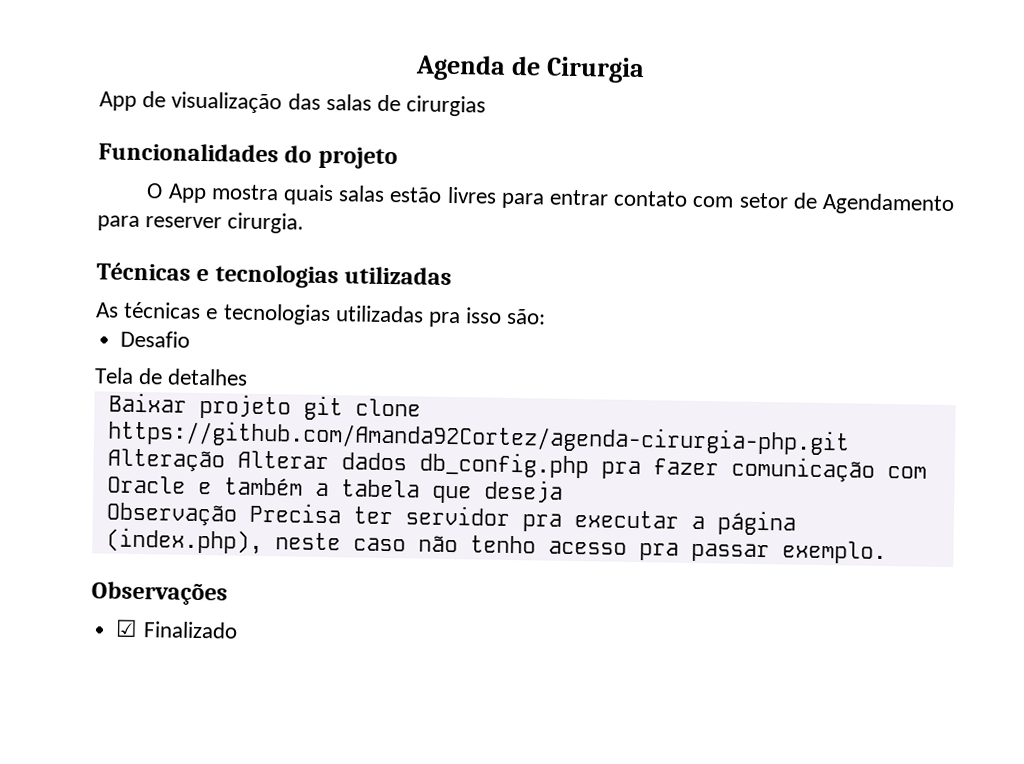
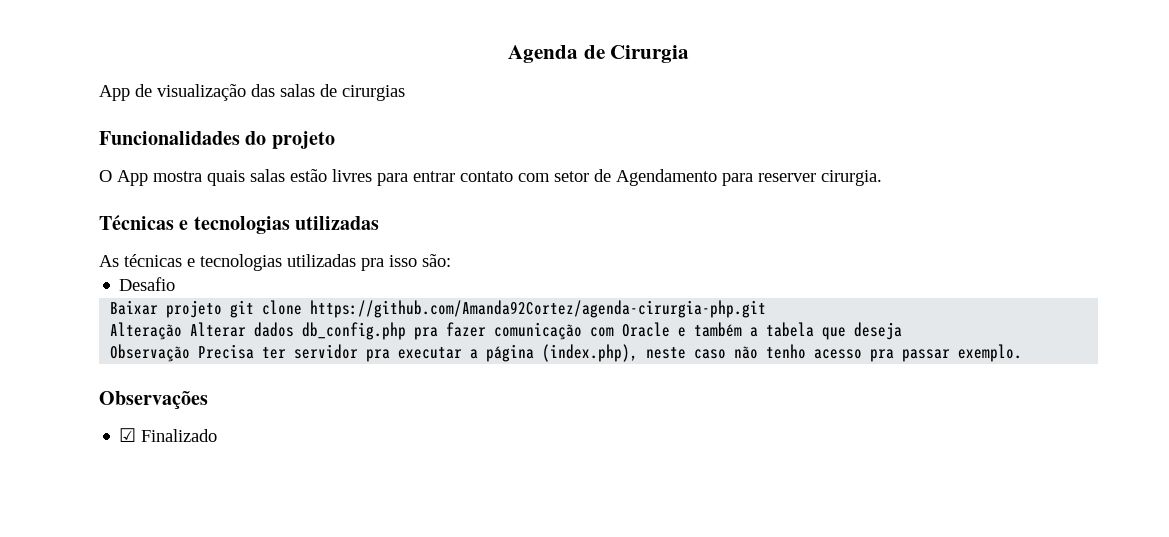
- Tela de detalhes

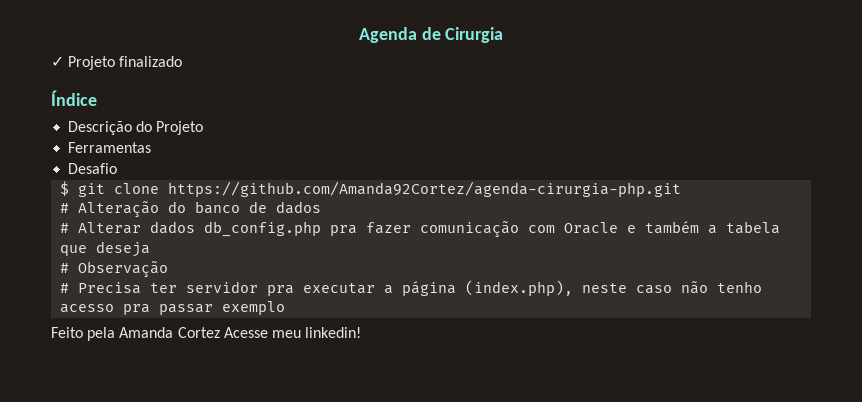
- App de visualização das salas de cirurgias
- Funcionalidades do projeto
- O App mostra quais salas estão livres para entrar contato com setor de Agendamento para reserver cirurgia.
- Técnicas e tecnologias utilizadas
- As técnicas e tecnologias utilizadas pra isso são:
+ ✓ Projeto finalizado
+ Índice
+ Descrição do Projeto
+ Ferramentas
- Baixar projeto git clone https://github.com/Amanda92Cortez/agenda-cirurgia-php.git
+ $ git clone https://github.com/Amanda92Cortez/agenda-cirurgia-php.git
- Alteração Alterar dados db_config.php pra fazer comunicação com Oracle e também a tabela que deseja
+ # Alteração do banco de dados
+ # Alterar dados db_config.php pra fazer comunicação com Oracle e também a tabela que deseja
- Observação Precisa ter servidor pra executar a página (index.php), neste caso não tenho acesso pra passar exemplo.
- Observações
- ☑ Finalizado
+ # Observação
+ # Precisa ter servidor pra executar a página (index.php), neste caso não tenho acesso pra passar exemplo
+ Feito pela Amanda Cortez Acesse meu linkedin!

